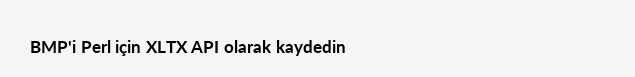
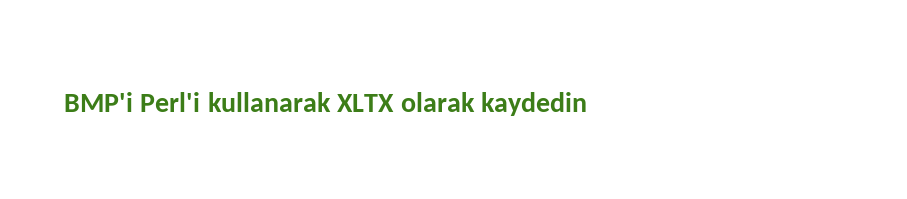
- BMP'i Perl için XLTX API olarak kaydedin
+ BMP'i Perl'i kullanarak XLTX olarak kaydedin

